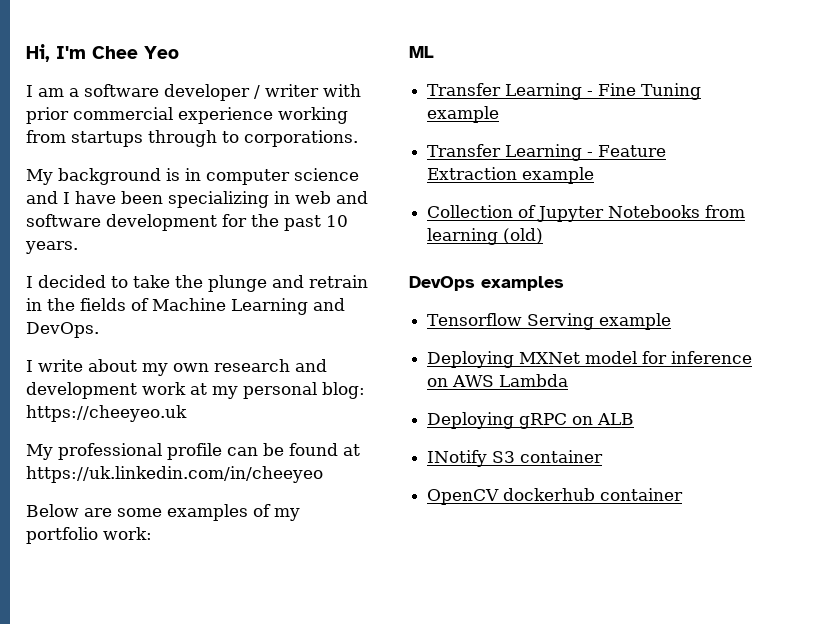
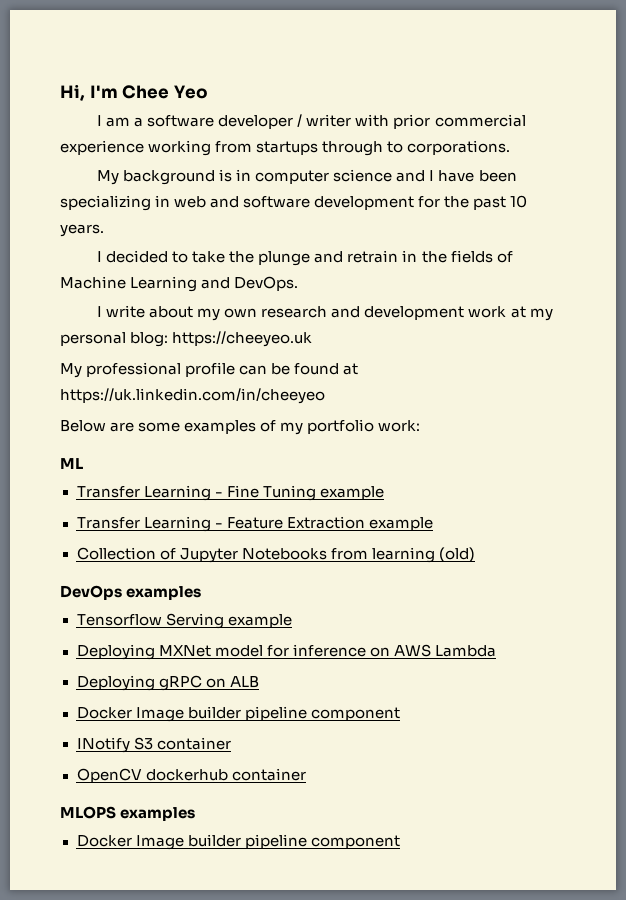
  Deploying gRPC on ALB
+ Docker Image builder pipeline component
+ MLOPS examples
+ Docker Image builder pipeline component

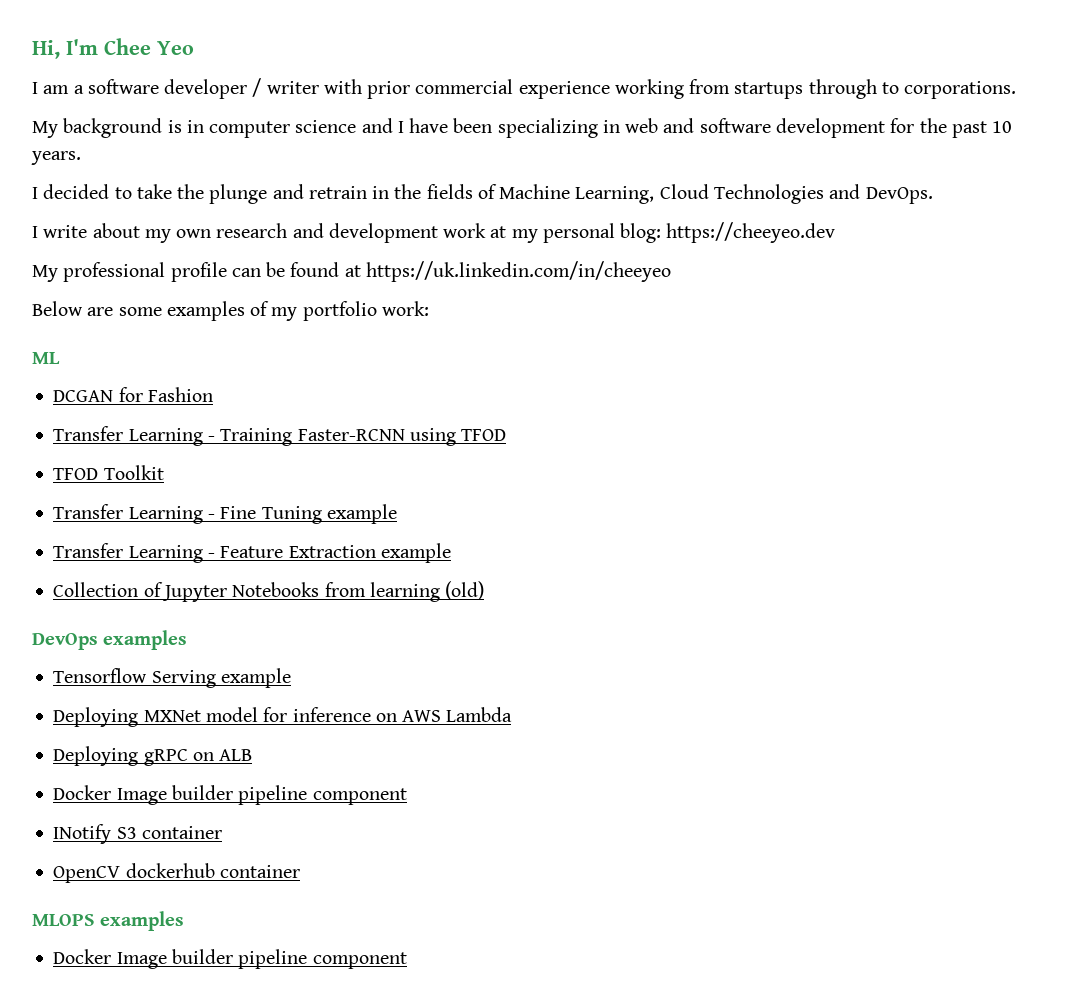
- I decided to take the plunge and retrain in the fields of Machine Learning and DevOps.
+ I decided to take the plunge and retrain in the fields of Machine Learning, Cloud Technologies and DevOps.
- I write about my own research and development work at my personal blog: https://cheeyeo.uk
+ I write about my own research and development work at my personal blog: https://cheeyeo.dev
+ DCGAN for Fashion
+ Transfer Learning - Training Faster-RCNN using TFOD
+ TFOD Toolkit

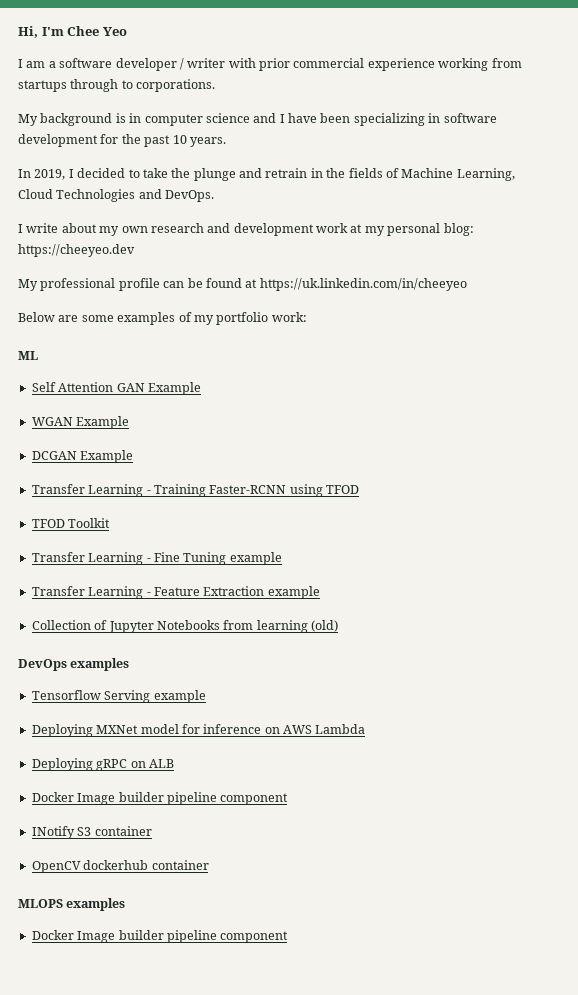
- My background is in computer science and I have been specializing in web and software development for the past 10 years.
+ My background is in computer science and I have been specializing in software development for the past 10 years.
- I decided to take the plunge and retrain in the fields of Machine Learning, Cloud Technologies and DevOps.
+ In 2019, I decided to take the plunge and retrain in the fields of Machine Learning, Cloud Technologies and DevOps.
+ Self Attention GAN Example
+ WGAN Example
- DCGAN for Fashion
+ DCGAN Example

